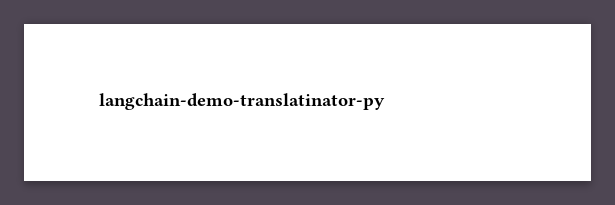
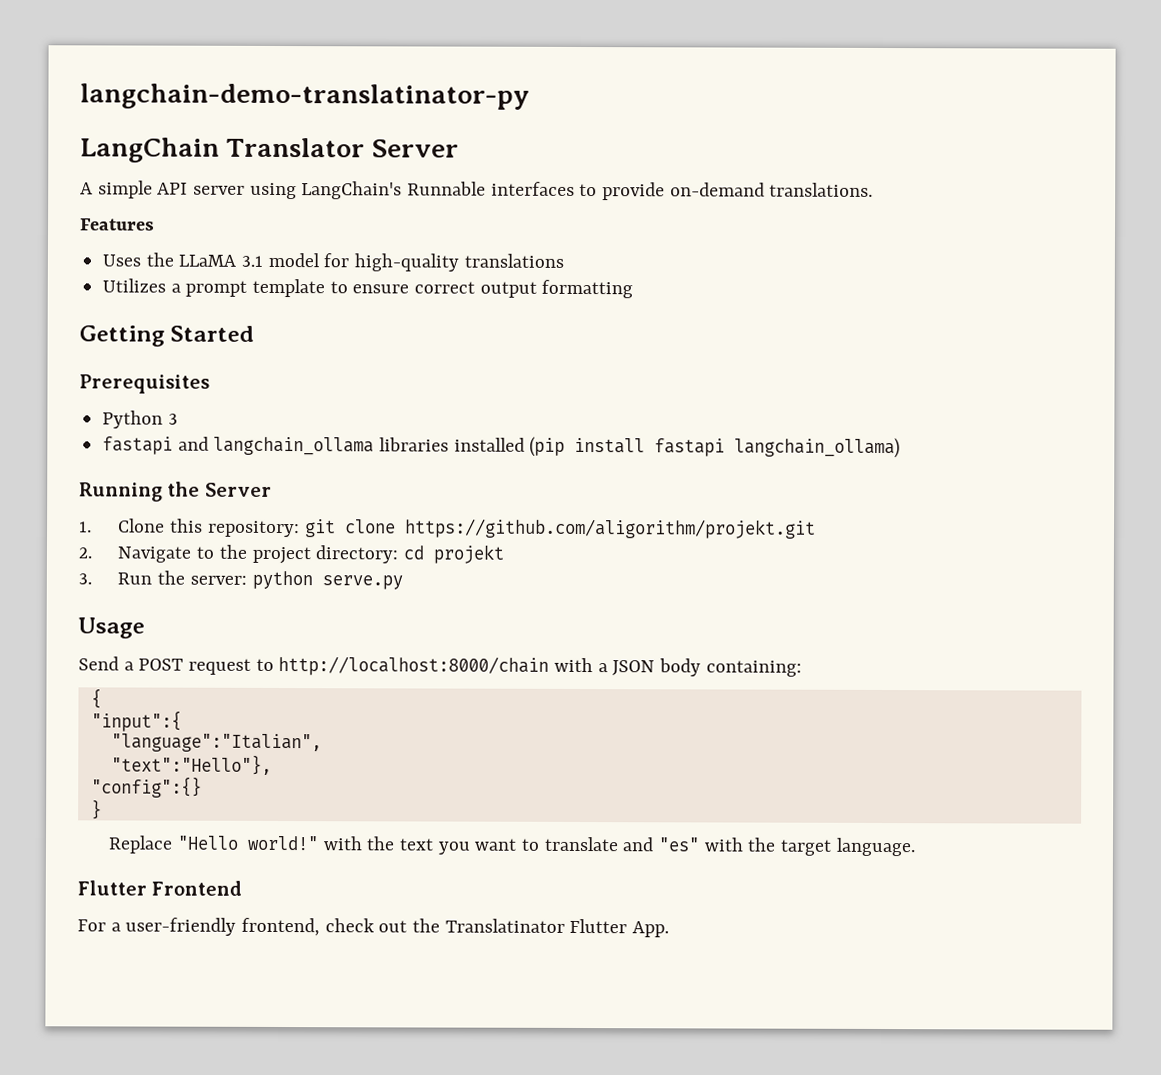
+ LangChain Translator Server
+ A simple API server using LangChain's Runnable interfaces to provide on-demand translations.
+ Features
+ Uses the LLaMA 3.1 model for high-quality translations
+ Utilizes a prompt template to ensure correct output formatting
+ Getting Started
+ Prerequisites
+ Python 3
+ fastapi and langchain_ollama libraries installed (pip install fastapi langchain_ollama)
+ Running the Server
+ 1. Clone this repository: git clone https://github.com/aligorithm/projekt.git
+ 2. Navigate to the project directory: cd projekt
+ 3. Run the server: python serve.py
+ Usage
+ Send a POST request to http://localhost:8000/chain with a JSON body containing:
+ {
+ "input":{
+ "language":"Italian",
+ "text":"Hello"},
+ "config":{}
+ }
+ Replace "Hello world!" with the text you want to translate and "es" with the target language.
+ Flutter Frontend
+ For a user-friendly frontend, check out the Translatinator Flutter App.

